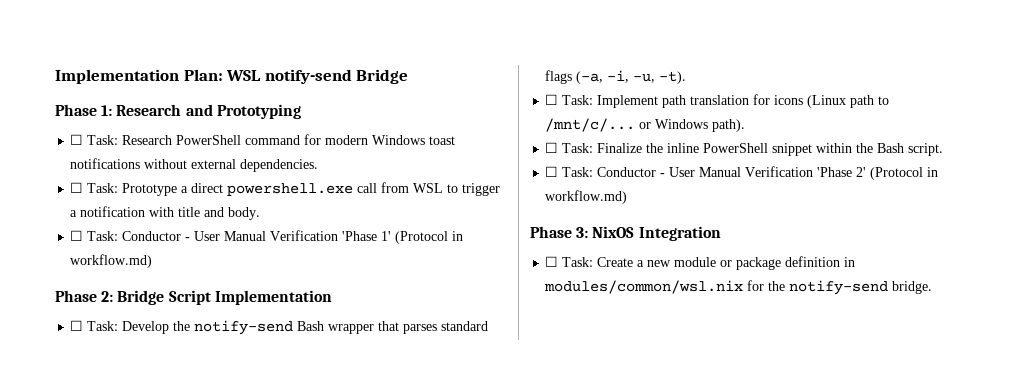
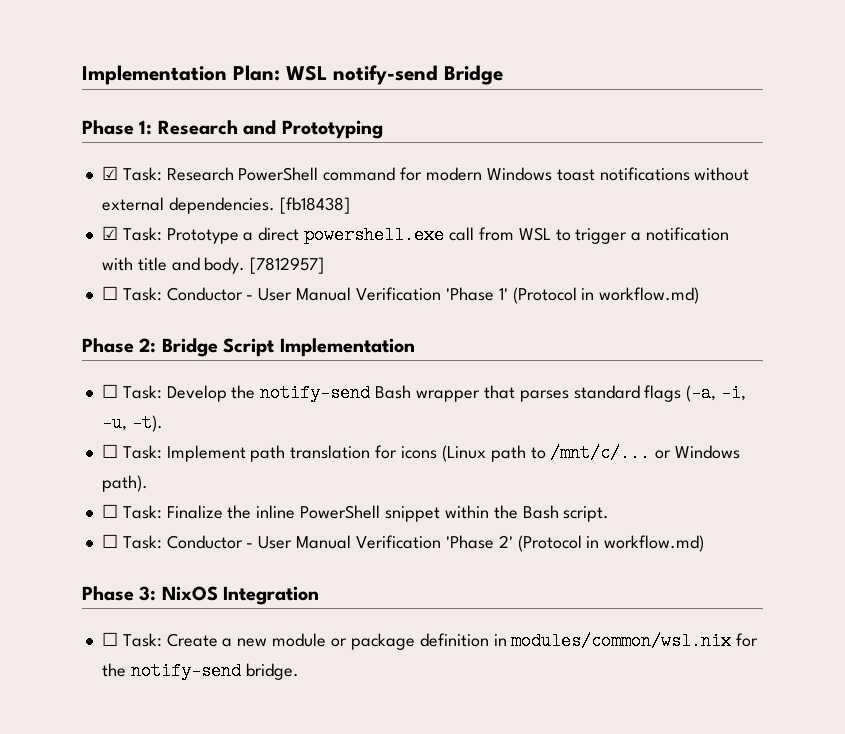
- ☐ Task: Research PowerShell command for modern Windows toast notifications without external dependencies.
- ☐ Task: Prototype a direct powershell.exe call from WSL to trigger a notification with title and body.
+ ☑ Task: Research PowerShell command for modern Windows toast notifications without external dependencies. [fb18438]
+ ☑ Task: Prototype a direct powershell.exe call from WSL to trigger a notification with title and body. [7812957]

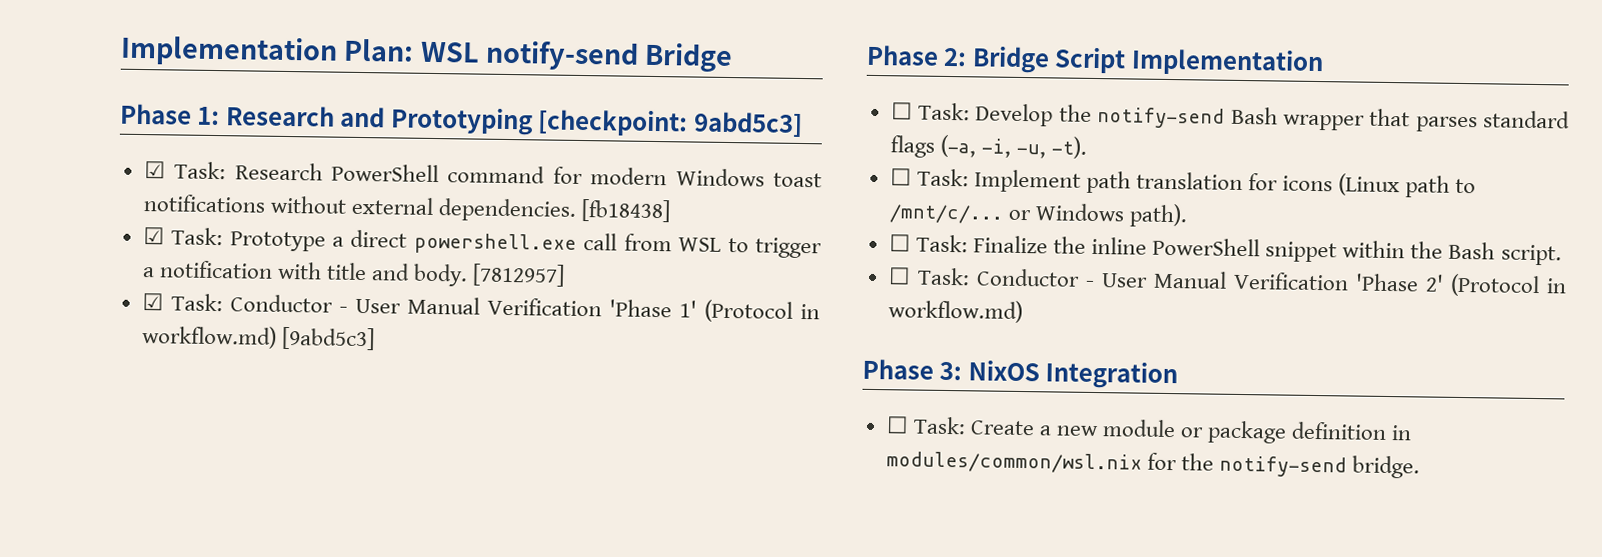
- Phase 1: Research and Prototyping
+ Phase 1: Research and Prototyping [checkpoint: 9abd5c3]
- ☐ Task: Conductor - User Manual Verification 'Phase 1' (Protocol in workflow.md)
+ ☑ Task: Conductor - User Manual Verification 'Phase 1' (Protocol in workflow.md) [9abd5c3]

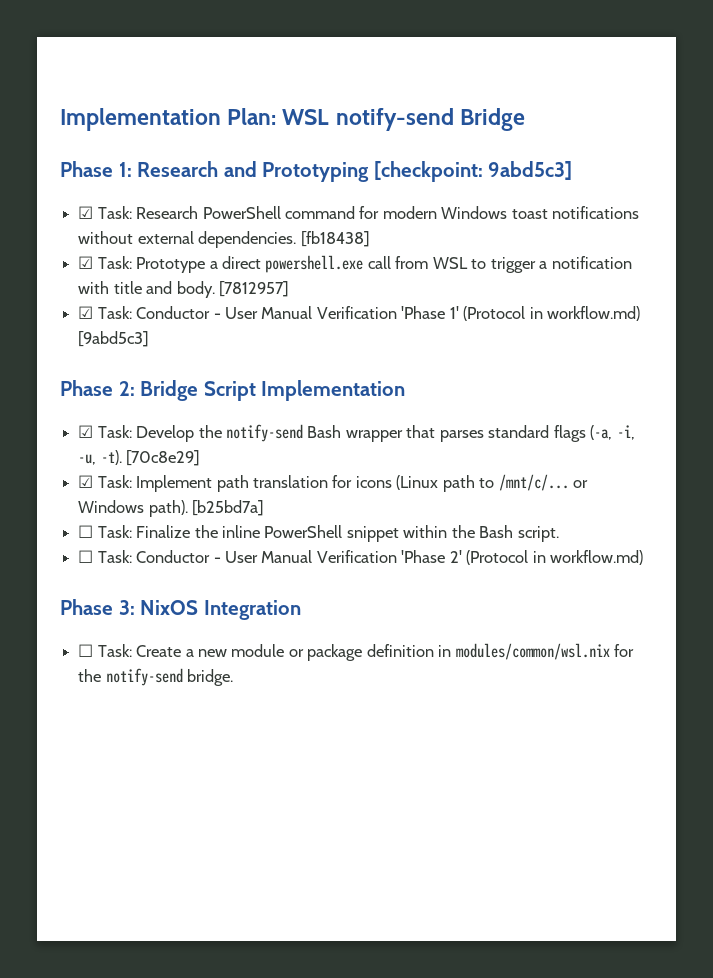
- ☐ Task: Develop the notify-send Bash wrapper that parses standard flags (-a, -i, -u, -t).
- ☐ Task: Implement path translation for icons (Linux path to /mnt/c/... or Windows path).
+ ☑ Task: Develop the notify-send Bash wrapper that parses standard flags (-a, -i, -u, -t). [70c8e29]
+ ☑ Task: Implement path translation for icons (Linux path to /mnt/c/... or Windows path). [b25bd7a]

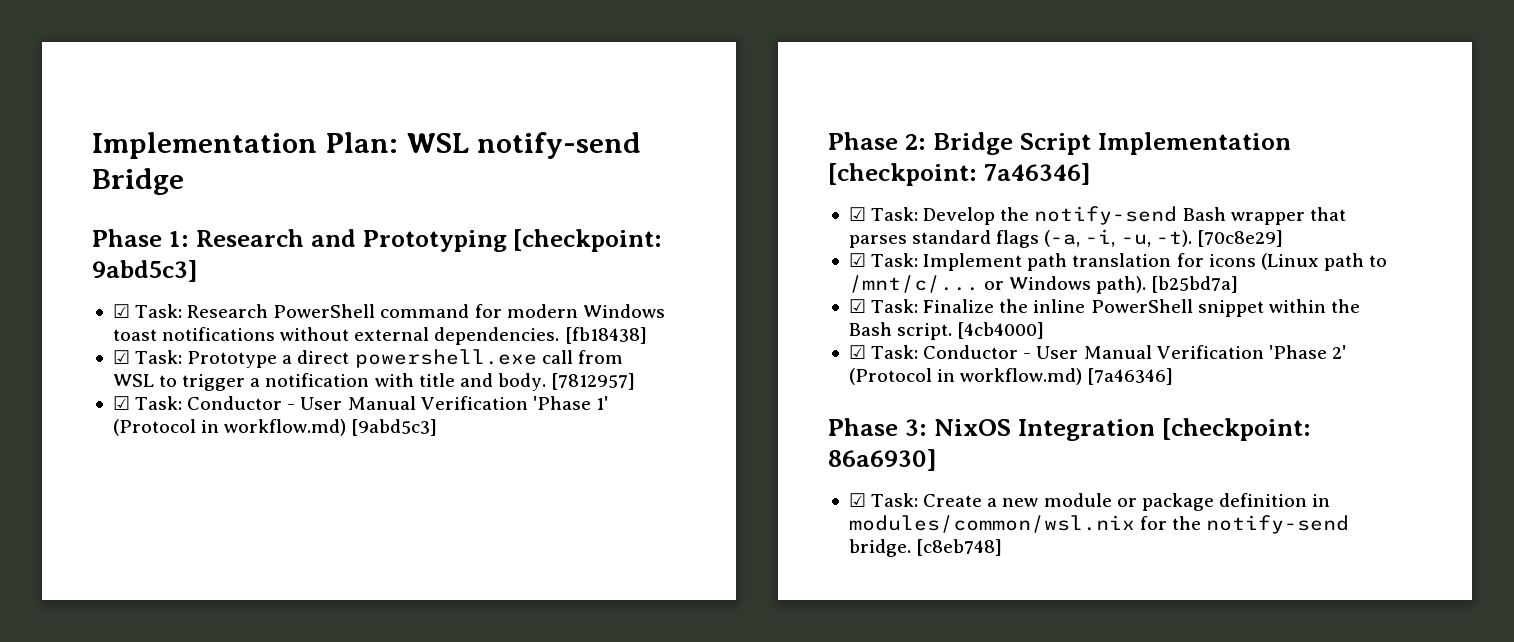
- Phase 2: Bridge Script Implementation
+ Phase 2: Bridge Script Implementation [checkpoint: 7a46346]
- ☐ Task: Finalize the inline PowerShell snippet within the Bash script.
- ☐ Task: Conductor - User Manual Verification 'Phase 2' (Protocol in workflow.md)
+ ☑ Task: Finalize the inline PowerShell snippet within the Bash script. [4cb4000]
+ ☑ Task: Conductor - User Manual Verification 'Phase 2' (Protocol in workflow.md) [7a46346]
- Phase 3: NixOS Integration
- ☐ Task: Create a new module or package definition in modules/common/wsl.nix for the notify-send bridge.
+ Phase 3: NixOS Integration [checkpoint: 86a6930]
+ ☑ Task: Create a new module or package definition in modules/common/wsl.nix for the notify-send bridge.
+ [c8eb748]

